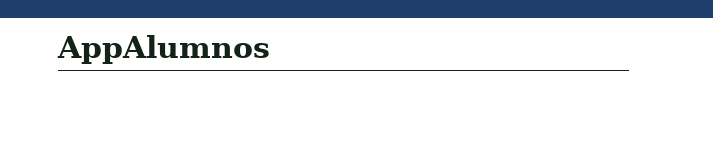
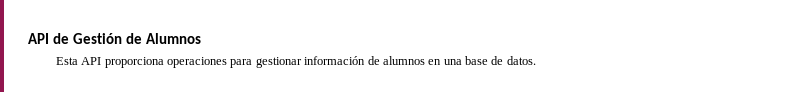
- AppAlumnos
+ API de Gestión de Alumnos
+ Esta API proporciona operaciones para gestionar información de alumnos en una base de datos.

